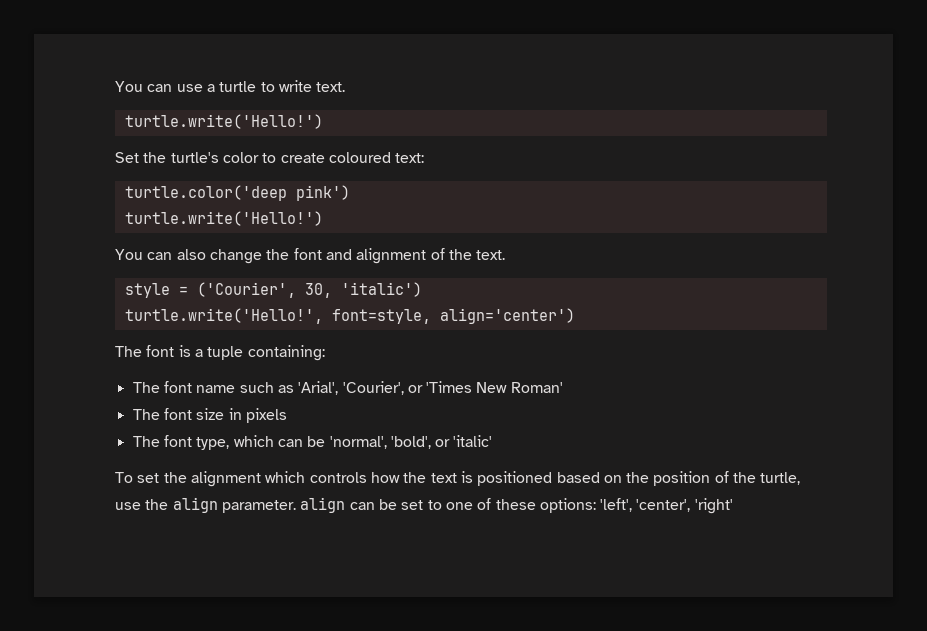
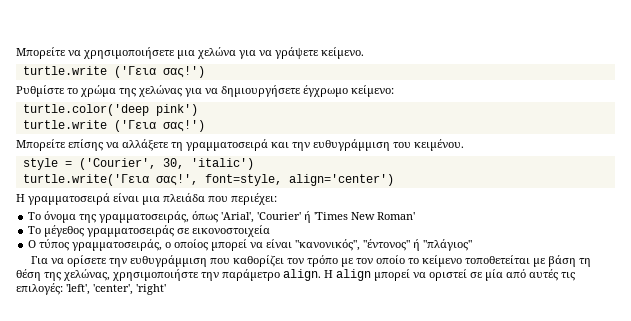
- You can use a turtle to write text.
- turtle.write('Hello!')
- Set the turtle's color to create coloured text:
+ Μπορείτε να χρησιμοποιήσετε μια χελώνα για να γράψετε κείμενο.
+ turtle.write ('Γεια σας!')
+ Ρυθμίστε το χρώμα της χελώνας για να δημιουργήσετε έγχρωμο κείμενο:
  turtle.color('deep pink')
- turtle.write('Hello!')
- You can also change the font and alignment of the text.
+ turtle.write ('Γεια σας!')
+ Μπορείτε επίσης να αλλάξετε τη γραμματοσειρά και την ευθυγράμμιση του κειμένου.
- turtle.write('Hello!', font=style, align='center')
+ turtle.write('Γεια σας!', font=style, align='center')
- The font is a tuple containing:
- The font name such as 'Arial', 'Courier', or 'Times New Roman'
- The font size in pixels
- The font type, which can be 'normal', 'bold', or 'italic'
- To set the alignment which controls how the text is positioned based on the position of the turtle, use the align parameter. align can be set to one of these options: 'left', 'center', 'right'
+ Η γραμματοσειρά είναι μια πλειάδα που περιέχει:
+ Το όνομα της γραμματοσειράς, όπως 'Arial', 'Courier' ή 'Times New Roman'
+ Το μέγεθος γραμματοσειράς σε εικονοστοιχεία
+ Ο τύπος γραμματοσειράς, ο οποίος μπορεί να είναι "κανονικός", "έντονος" ή "πλάγιος"
+ Για να ορίσετε την ευθυγράμμιση που καθορίζει τον τρόπο με τον οποίο το κείμενο τοποθετείται με βάση τη θέση της χελώνας, χρησιμοποιήστε την παράμετρο align. Η align μπορεί να οριστεί σε μία από αυτές τις επιλογές: 'left', 'center', 'right'

